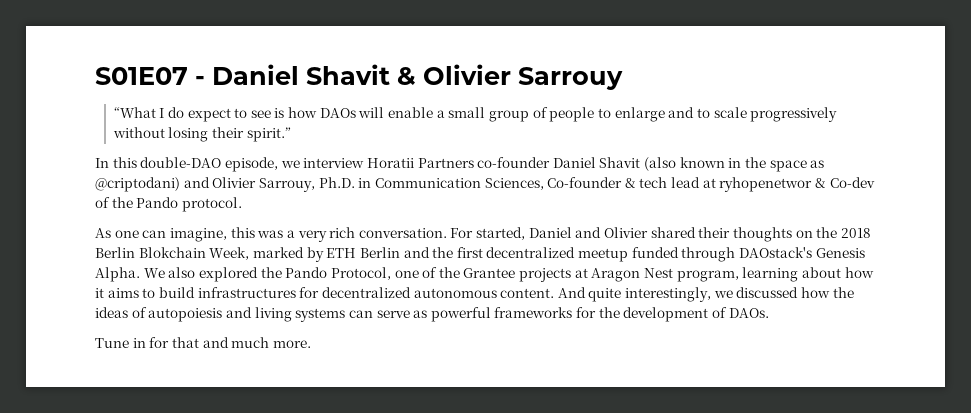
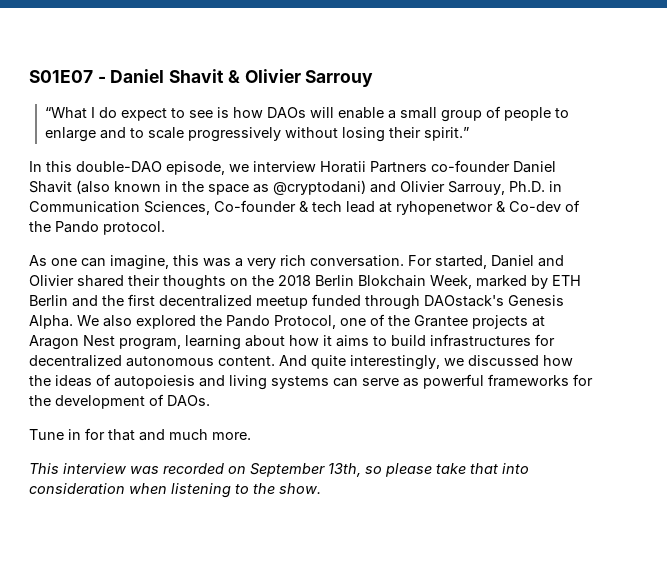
- In this double-DAO episode, we interview Horatii Partners co-founder Daniel Shavit (also known in the space as @criptodani) and Olivier Sarrouy, Ph.D. in Communication Sciences, Co-founder & tech lead at ryhopenetwor & Co-dev of the Pando protocol.
+ In this double-DAO episode, we interview Horatii Partners co-founder Daniel Shavit (also known in the space as @cryptodani) and Olivier Sarrouy, Ph.D. in Communication Sciences, Co-founder & tech lead at ryhopenetwor & Co-dev of the Pando protocol.
+ This interview was recorded on September 13th, so please take that into consideration when listening to the show.

